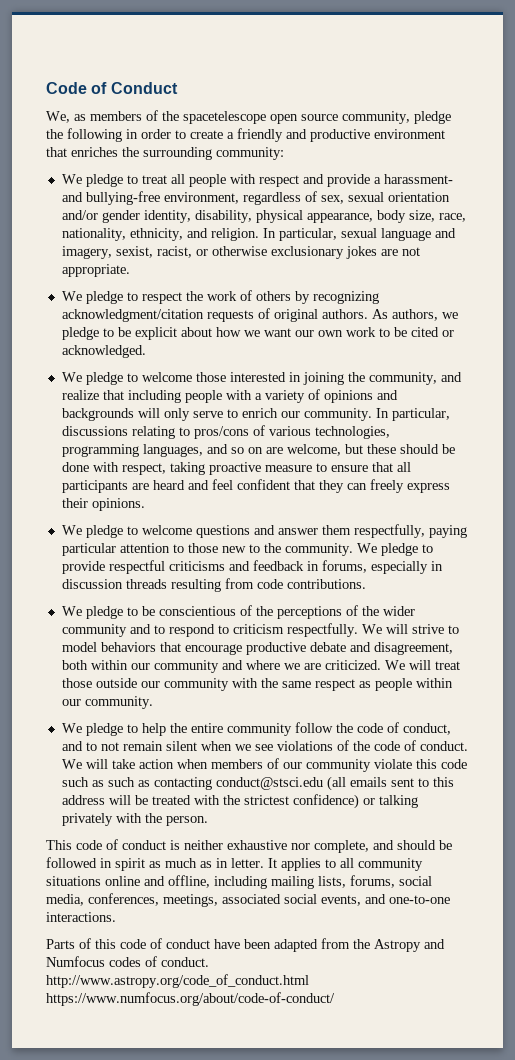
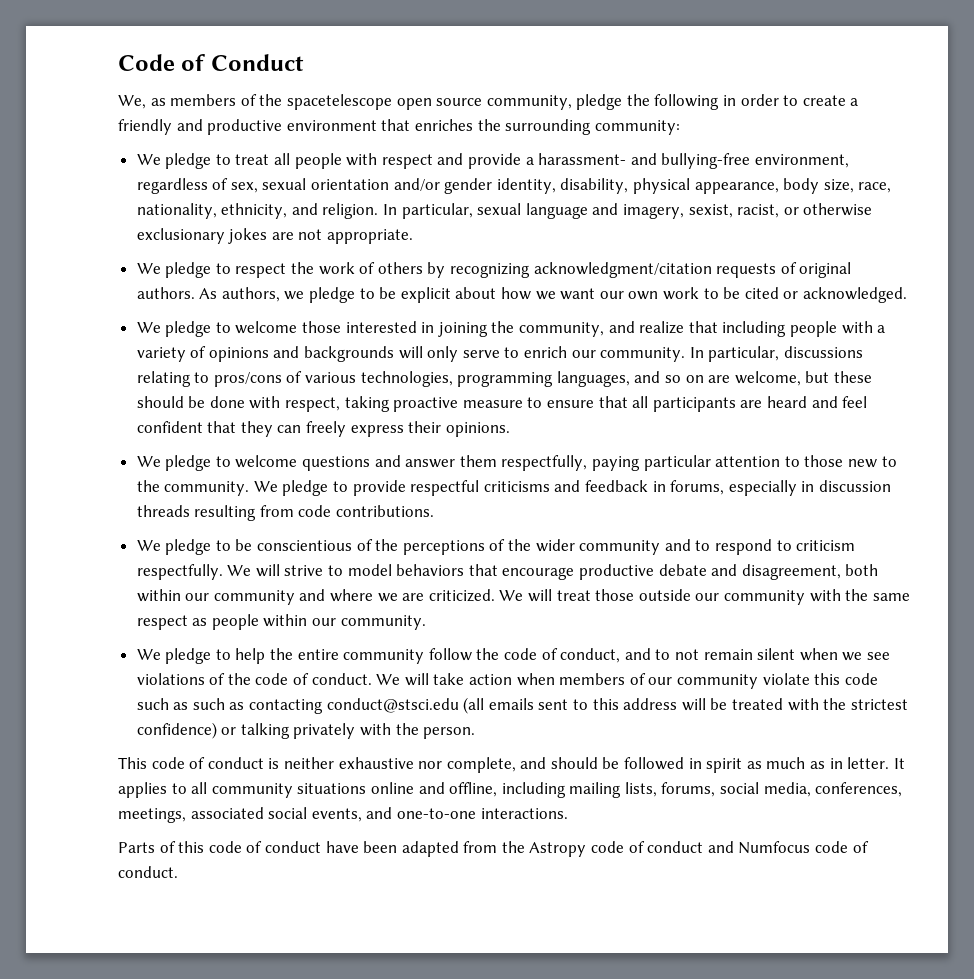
- Parts of this code of conduct have been adapted from the Astropy and Numfocus codes of conduct. http://www.astropy.org/code_of_conduct.html https://www.numfocus.org/about/code-of-conduct/
+ Parts of this code of conduct have been adapted from the Astropy code of conduct and Numfocus code of conduct.

